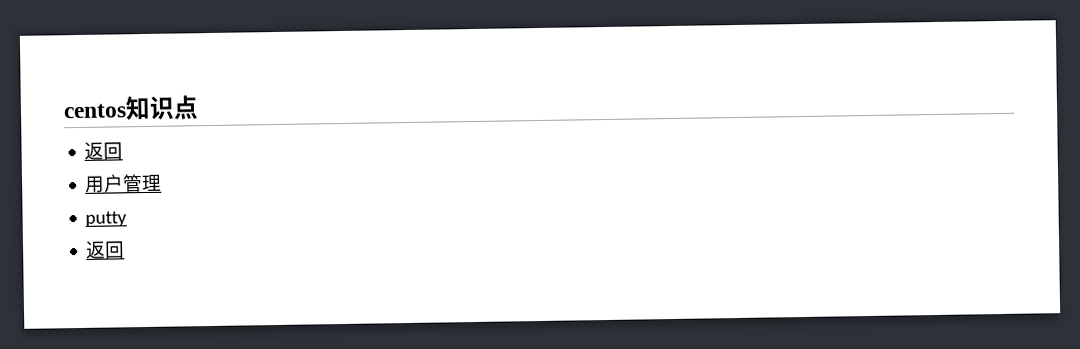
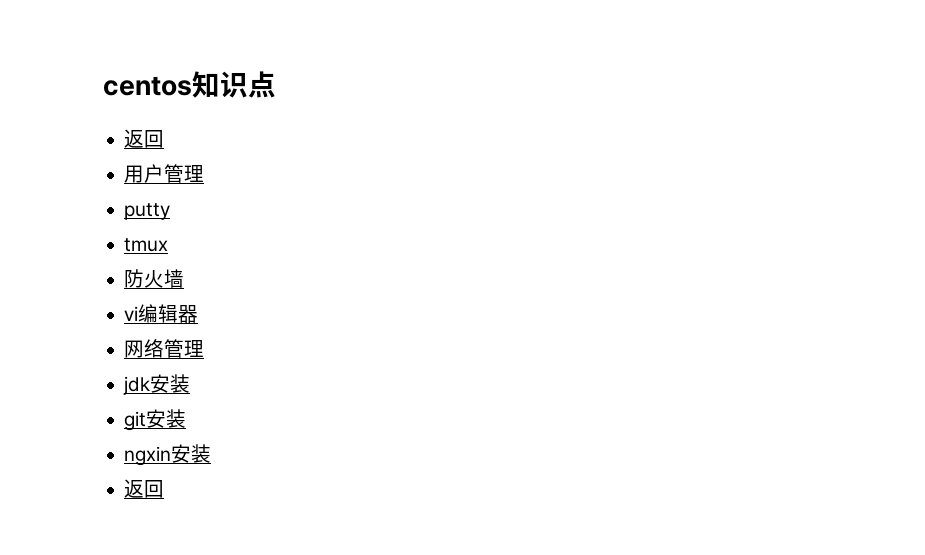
+ tmux
+ 防火墙
+ vi编辑器
+ 网络管理
+ jdk安装
+ git安装
+ ngxin安装

